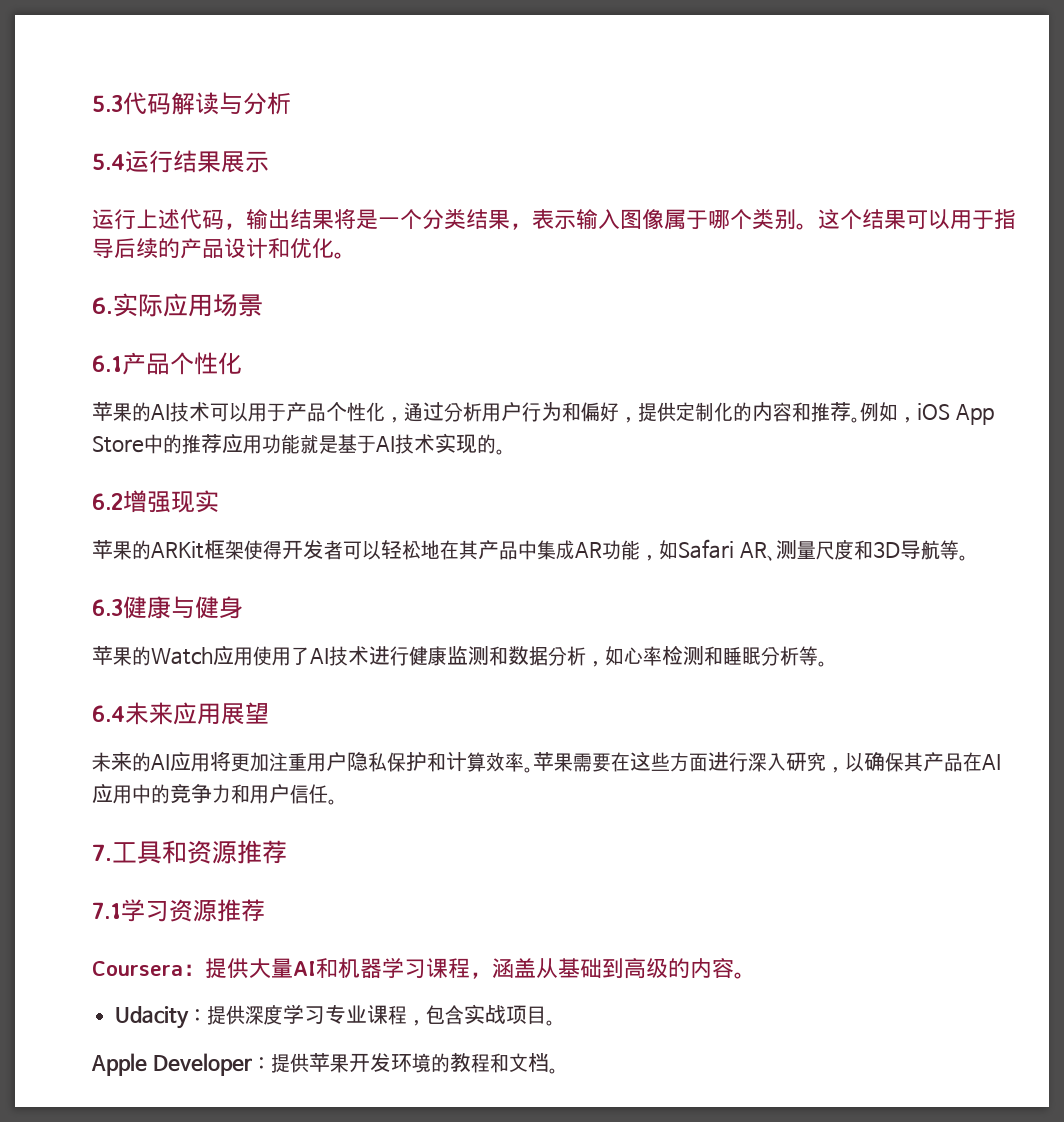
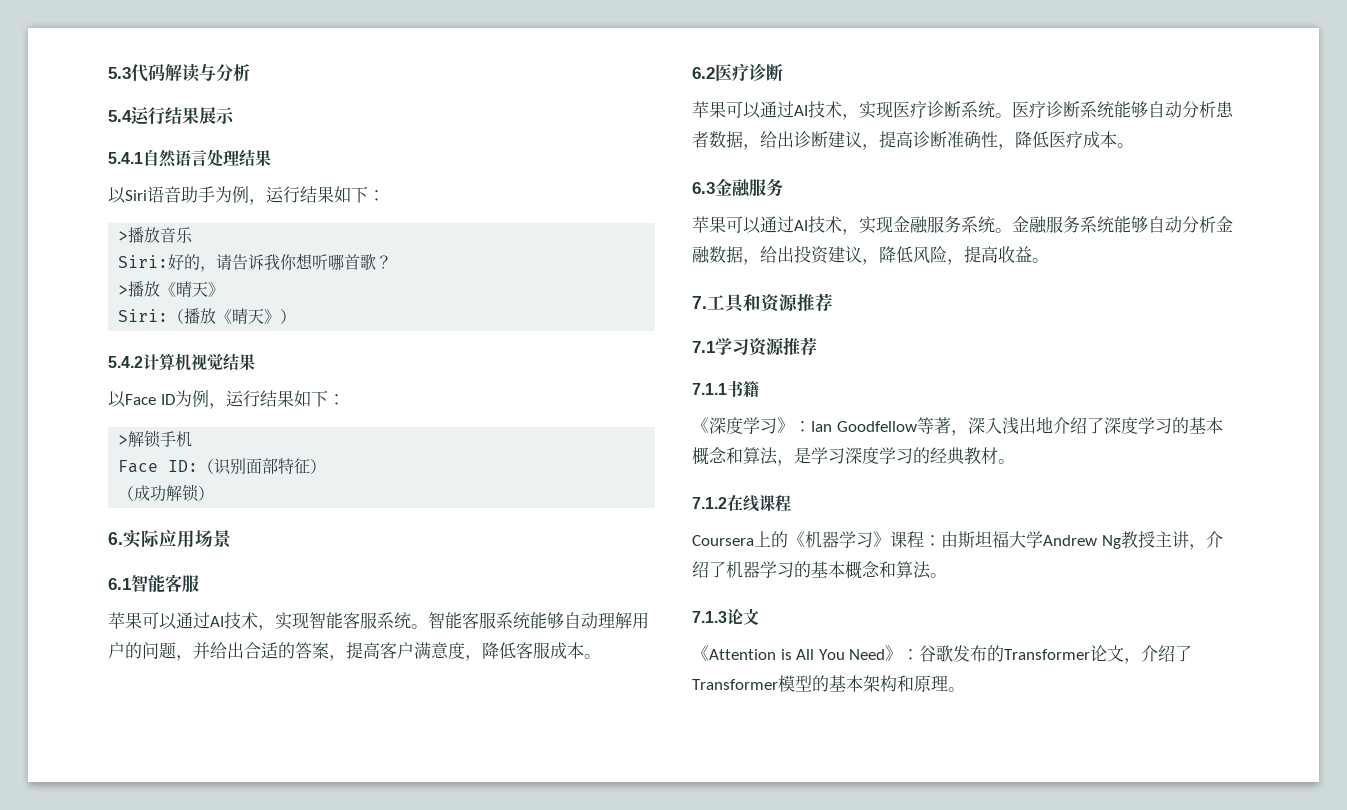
- 运行上述代码，输出结果将是一个分类结果，表示输入图像属于哪个类别。这个结果可以用于指导后续的产品设计和优化。
+ 5.4.1自然语言处理结果
+ 以Siri语音助手为例，运行结果如下：
+ >播放音乐
+ Siri:好的，请告诉我你想听哪首歌？
+ >播放《晴天》
+ Siri:（播放《晴天》）
+ 5.4.2计算机视觉结果
+ 以Face ID为例，运行结果如下：
+ >解锁手机
+ Face ID:（识别面部特征）
+ （成功解锁）
- 6.1产品个性化
- 苹果的AI技术可以用于产品个性化，通过分析用户行为和偏好，提供定制化的内容和推荐。例如，iOS App Store中的推荐应用功能就是基于AI技术实现的。
- 6.2增强现实
- 苹果的ARKit框架使得开发者可以轻松地在其产品中集成AR功能，如Safari AR、测量尺度和3D导航等。
- 6.3健康与健身
- 苹果的Watch应用使用了AI技术进行健康监测和数据分析，如心率检测和睡眠分析等。
- 6.4未来应用展望
- 未来的AI应用将更加注重用户隐私保护和计算效率。苹果需要在这些方面进行深入研究，以确保其产品在AI应用中的竞争力和用户信任。
+ 6.1智能客服
+ 苹果可以通过AI技术，实现智能客服系统。智能客服系统能够自动理解用户的问题，并给出合适的答案，提高客户满意度，降低客服成本。
+ 6.2医疗诊断
+ 苹果可以通过AI技术，实现医疗诊断系统。医疗诊断系统能够自动分析患者数据，给出诊断建议，提高诊断准确性，降低医疗成本。
+ 6.3金融服务
+ 苹果可以通过AI技术，实现金融服务系统。金融服务系统能够自动分析金融数据，给出投资建议，降低风险，提高收益。
- Coursera：提供大量AI和机器学习课程，涵盖从基础到高级的内容。
- Udacity：提供深度学习专业课程，包含实战项目。
- Apple Developer：提供苹果开发环境的教程和文档。
+ 7.1.1书籍
+ 《深度学习》：Ian Goodfellow等著，深入浅出地介绍了深度学习的基本概念和算法，是学习深度学习的经典教材。
+ 7.1.2在线课程
+ Coursera上的《机器学习》课程：由斯坦福大学Andrew Ng教授主讲，介绍了机器学习的基本概念和算法。
+ 7.1.3论文
+ 《Attention is All You Need》：谷歌发布的Transformer论文，介绍了Transformer模型的基本架构和原理。

